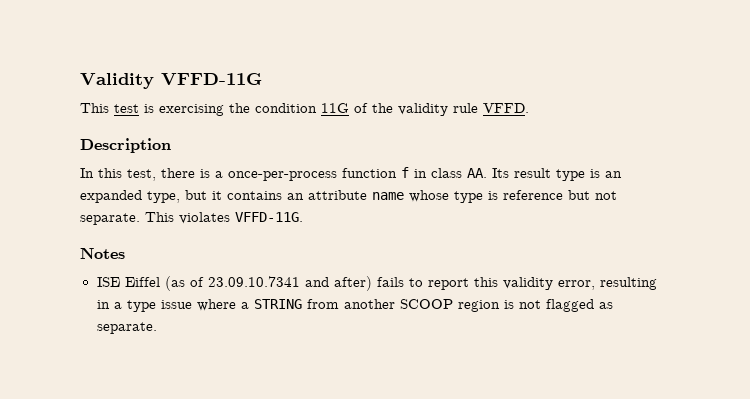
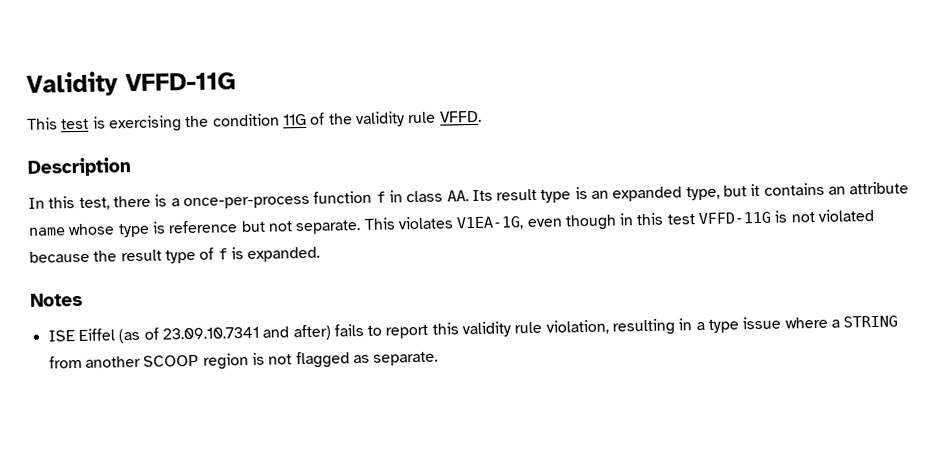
- This violates VFFD-11G.
+ This violates V1EA-1G, even though in this test VFFD-11G is not violated because the result type of f is expanded.
- ISE Eiffel (as of 23.09.10.7341 and after) fails to report this validity error, resulting in a type issue where a STRING from another SCOOP region is not flagged as separate.
+ ISE Eiffel (as of 23.09.10.7341 and after) fails to report this validity rule violation, resulting in a type issue where a STRING from another SCOOP region is not flagged as separate.

